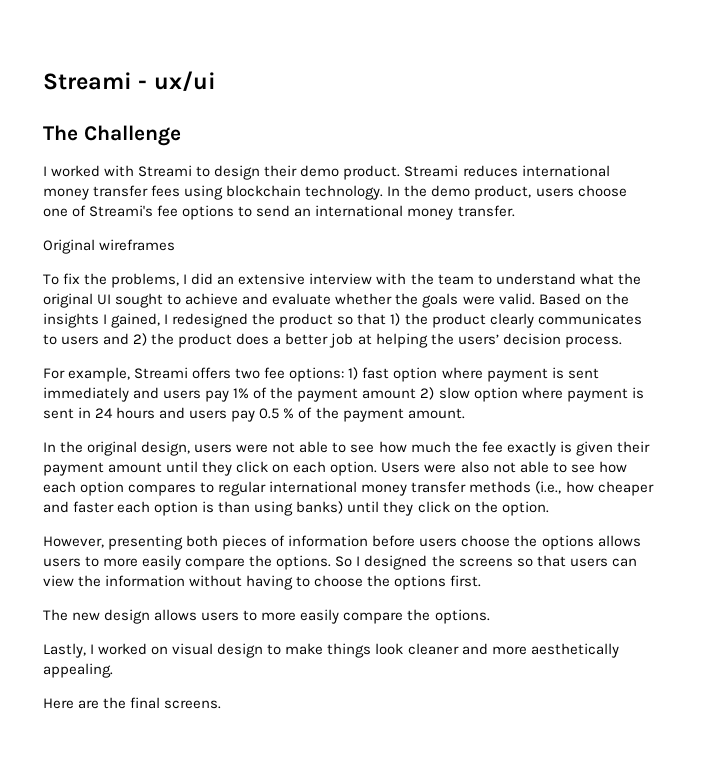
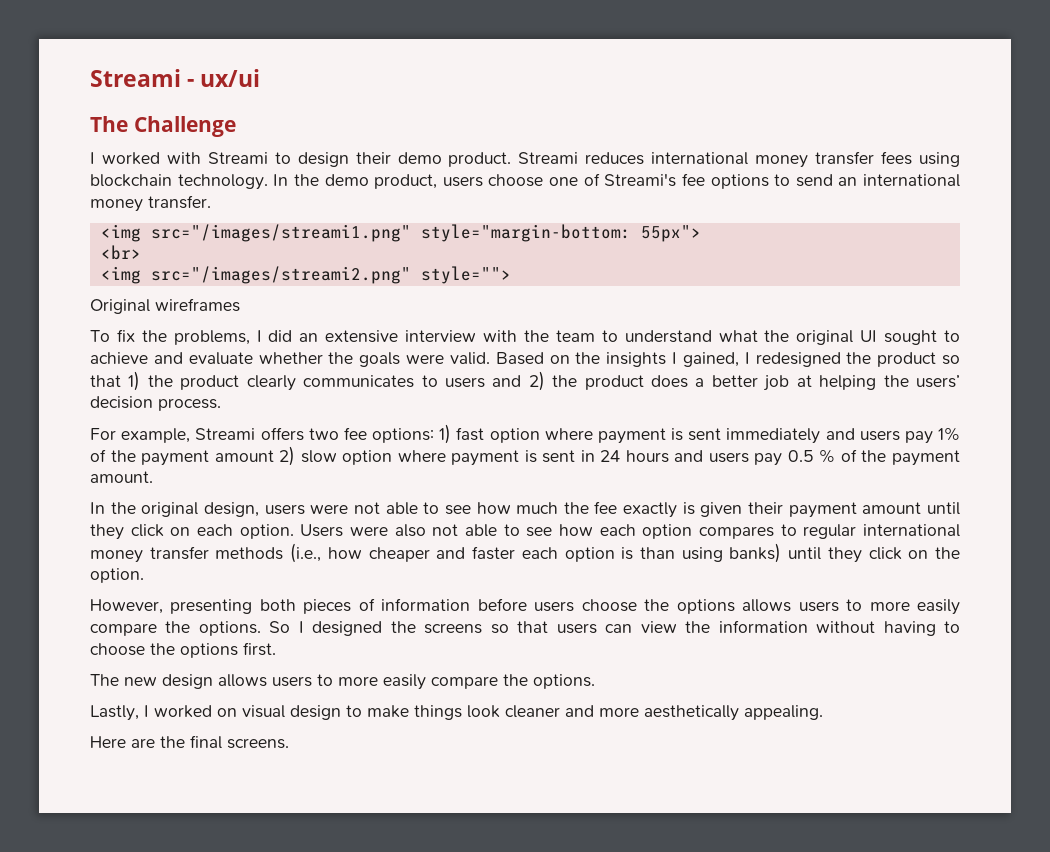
+ <img src="/images/streami1.png" style="margin-bottom: 55px">
+ <br>
+ <img src="/images/streami2.png" style="">

